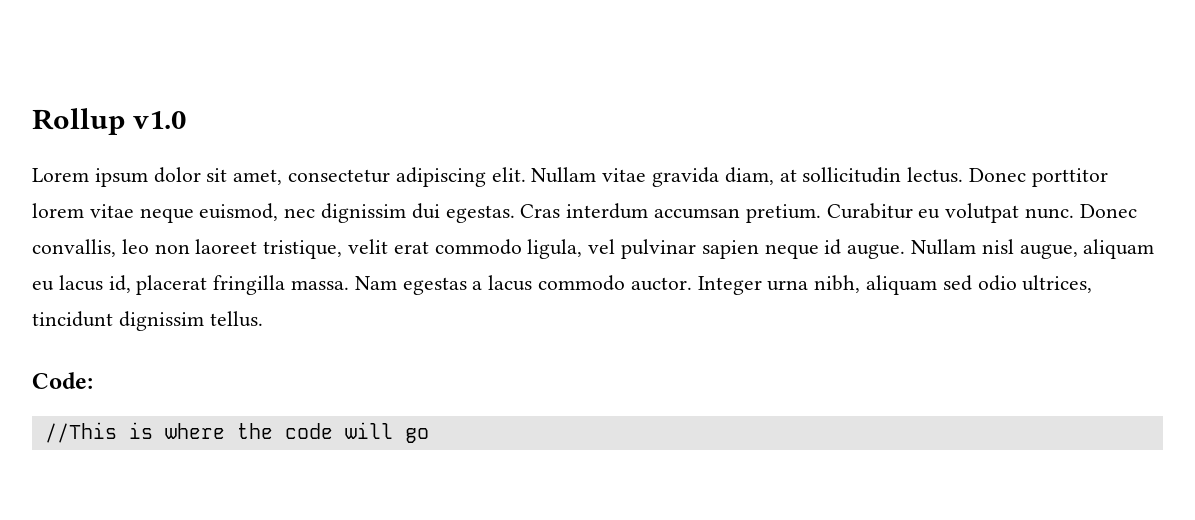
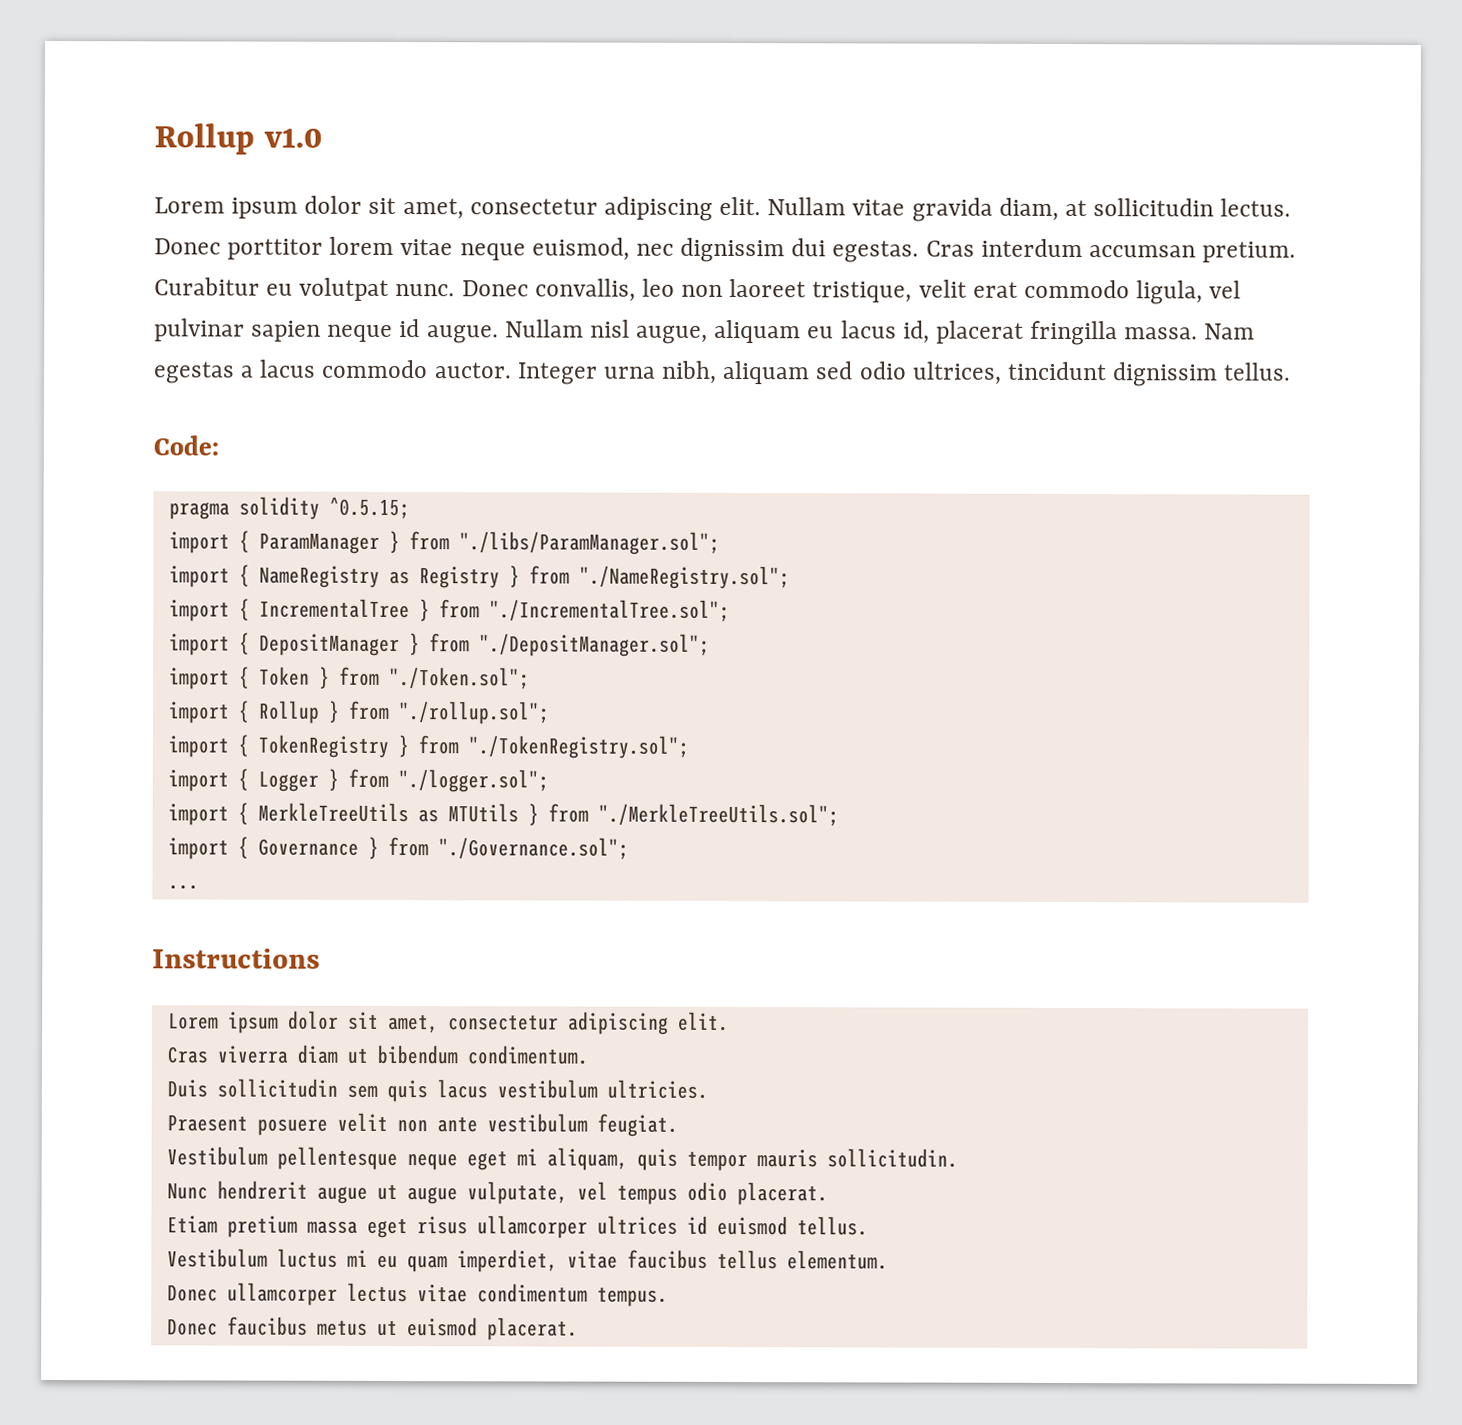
- //This is where the code will go
+ pragma solidity ^0.5.15;
+ import { ParamManager } from "./libs/ParamManager.sol";
+ import { NameRegistry as Registry } from "./NameRegistry.sol";
+ import { IncrementalTree } from "./IncrementalTree.sol";
+ import { DepositManager } from "./DepositManager.sol";
+ import { Token } from "./Token.sol";
+ import { Rollup } from "./rollup.sol";
+ import { TokenRegistry } from "./TokenRegistry.sol";
+ import { Logger } from "./logger.sol";
+ import { MerkleTreeUtils as MTUtils } from "./MerkleTreeUtils.sol";
+ import { Governance } from "./Governance.sol";
+ ...
+ Instructions
+ Lorem ipsum dolor sit amet, consectetur adipiscing elit.
+ Cras viverra diam ut bibendum condimentum.
+ Duis sollicitudin sem quis lacus vestibulum ultricies.
+ Praesent posuere velit non ante vestibulum feugiat.
+ Vestibulum pellentesque neque eget mi aliquam, quis tempor mauris sollicitudin.
+ Nunc hendrerit augue ut augue vulputate, vel tempus odio placerat.
+ Etiam pretium massa eget risus ullamcorper ultrices id euismod tellus.
+ Vestibulum luctus mi eu quam imperdiet, vitae faucibus tellus elementum.
+ Donec ullamcorper lectus vitae condimentum tempus.
+ Donec faucibus metus ut euismod placerat.

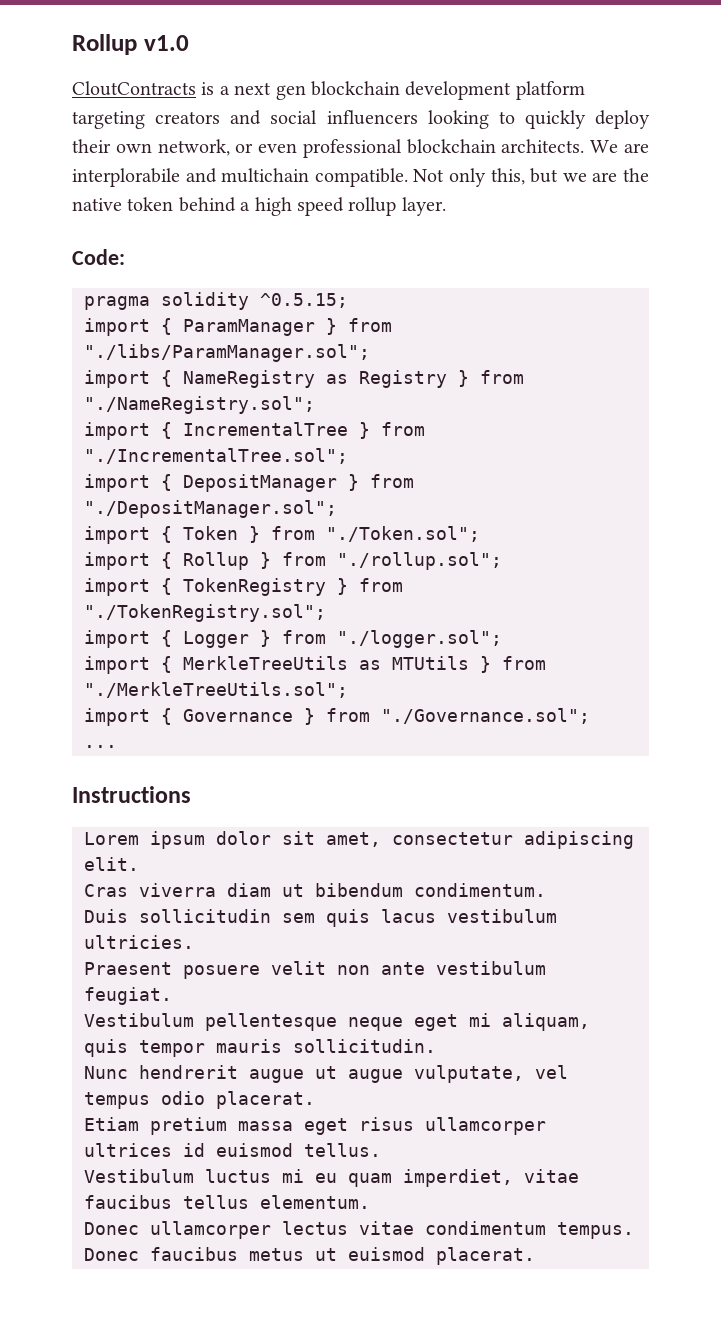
- Lorem ipsum dolor sit amet, consectetur adipiscing elit. Nullam vitae gravida diam, at sollicitudin lectus. Donec porttitor lorem vitae neque euismod, nec dignissim dui egestas. Cras interdum accumsan pretium. Curabitur eu volutpat nunc. Donec convallis, leo non laoreet tristique, velit erat commodo ligula, vel pulvinar sapien neque id augue. Nullam nisl augue, aliquam eu lacus id, placerat fringilla massa. Nam egestas a lacus commodo auctor. Integer urna nibh, aliquam sed odio ultrices, tincidunt dignissim tellus.
+ CloutContracts is a next gen blockchain development platform targeting creators and social influencers looking to quickly deploy their own network, or even professional blockchain architects. We are interplorabile and multichain compatible. Not only this, but we are the native token behind a high speed rollup layer.

